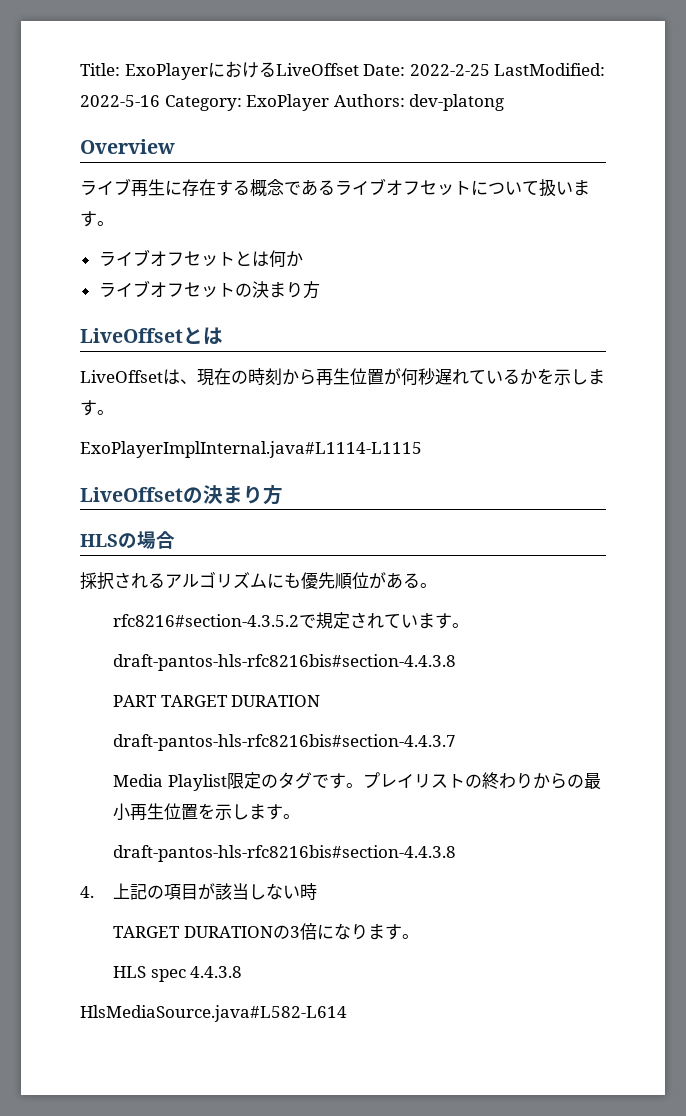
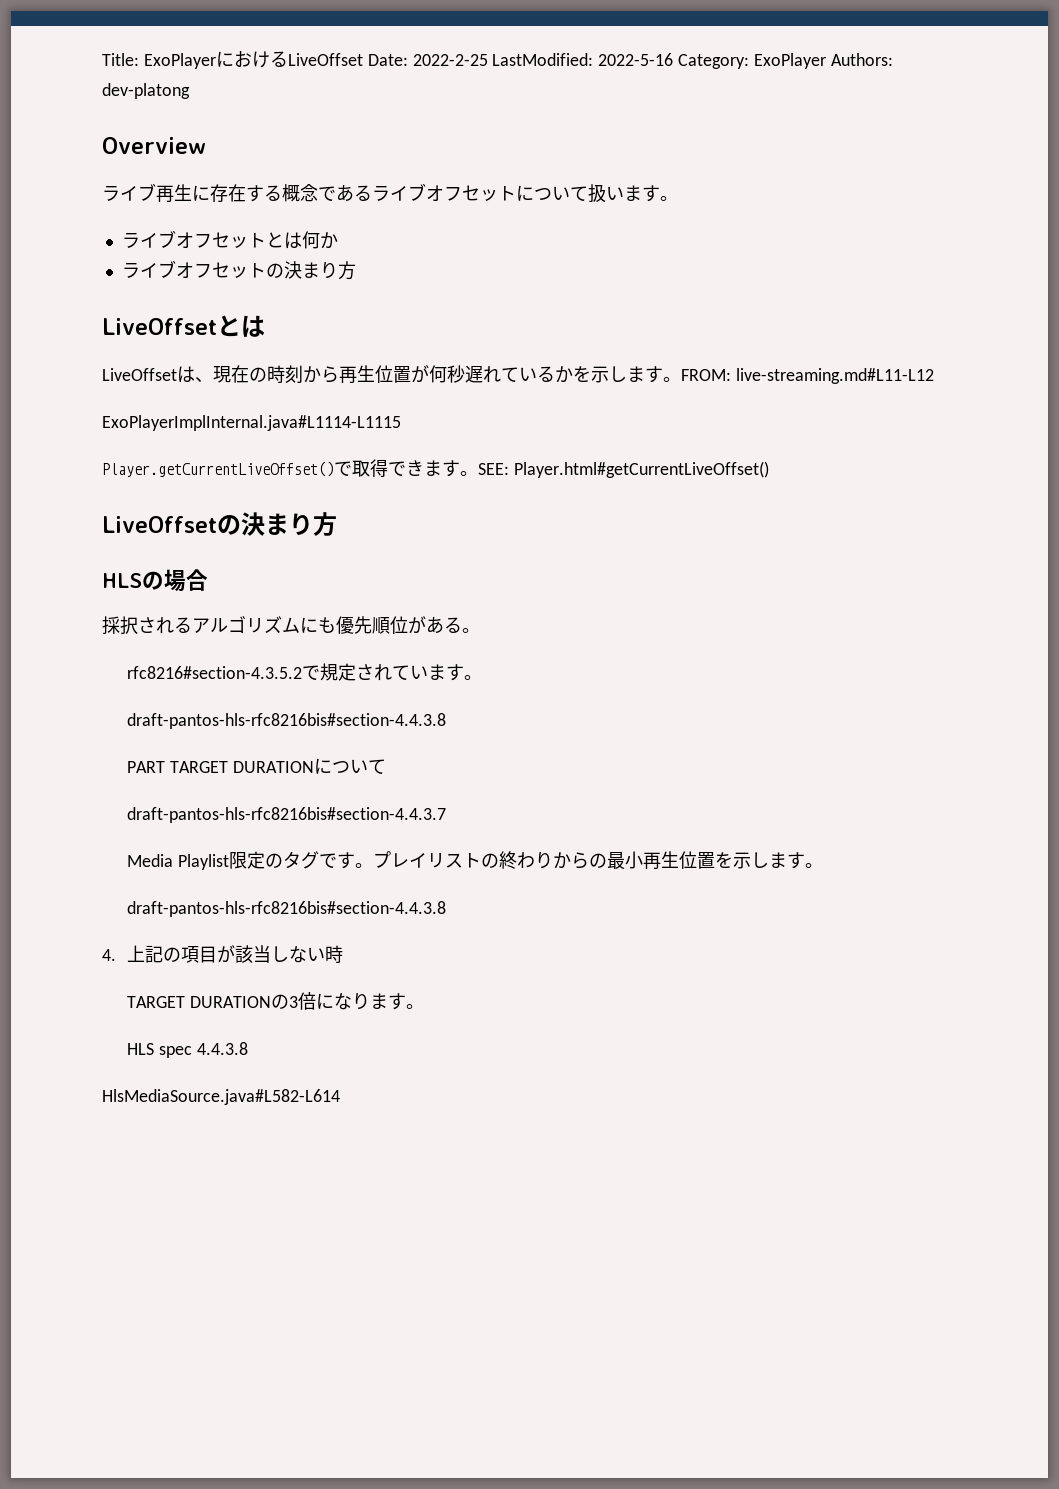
+ FROM: live-streaming.md#L11-L12
+ Player.getCurrentLiveOffset()で取得できます。SEE: Player.html#getCurrentLiveOffset()
- PART TARGET DURATION
+ PART TARGET DURATIONについて

